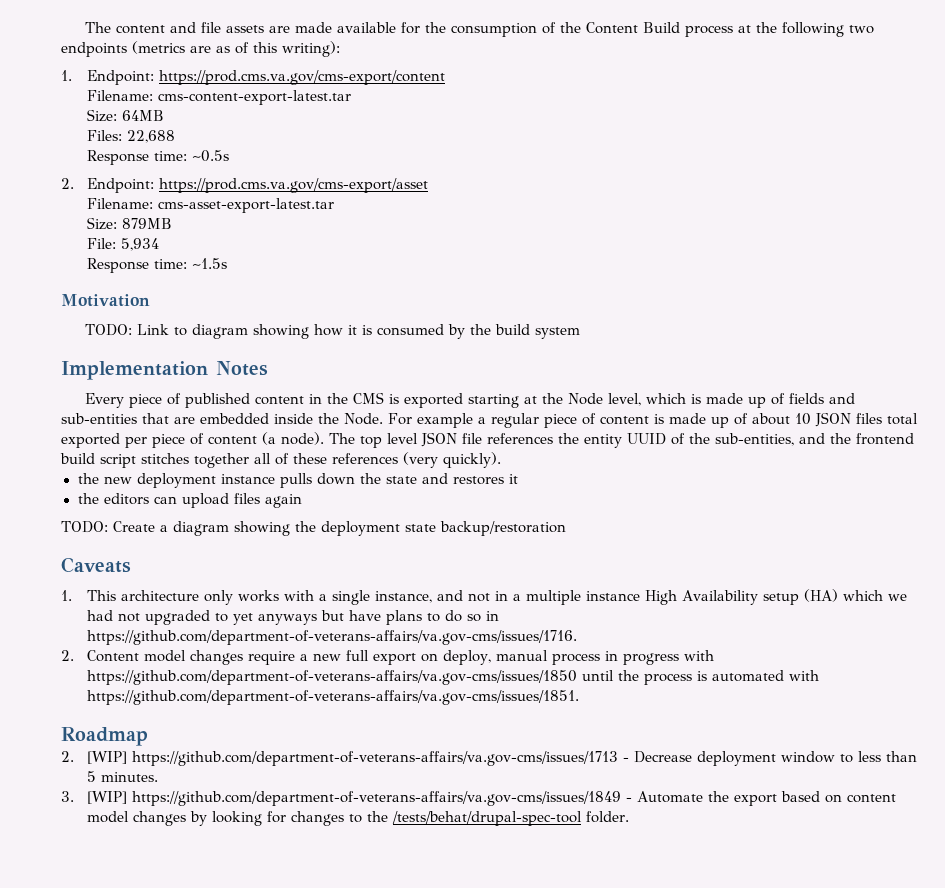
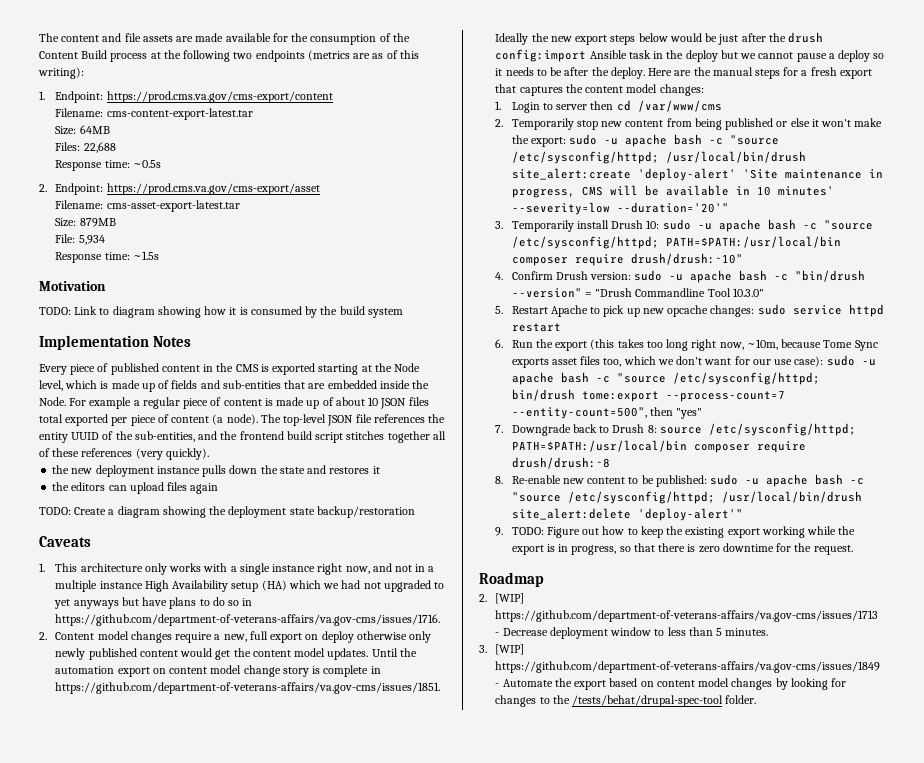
- The top level JSON file references the entity UUID of the sub-entities, and the frontend build script stitches together all of these references (very quickly).
+ The top-level JSON file references the entity UUID of the sub-entities, and the frontend build script stitches together all of these references (very quickly).
- 1. This architecture only works with a single instance, and not in a multiple instance High Availability setup (HA) which we had not upgraded to yet anyways but have plans to do so in https://github.com/department-of-veterans-affairs/va.gov-cms/issues/1716.
+ 1. This architecture only works with a single instance right now, and not in a multiple instance High Availability setup (HA) which we had not upgraded to yet anyways but have plans to do so in https://github.com/department-of-veterans-affairs/va.gov-cms/issues/1716.
- 2. Content model changes require a new full export on deploy, manual process in progress with https://github.com/department-of-veterans-affairs/va.gov-cms/issues/1850 until the process is automated with https://github.com/department-of-veterans-affairs/va.gov-cms/issues/1851.
+ 2. Content model changes require a new, full export on deploy otherwise only newly published content would get the content model updates. Until the automation export on content model change story is complete in https://github.com/department-of-veterans-affairs/va.gov-cms/issues/1851. Ideally the new export steps below would be just after the drush config:import Ansible task in the deploy but we cannot pause a deploy so it needs to be after the deploy. Here are the manual steps for a fresh export that captures the content model changes:
+ 1. Login to server then cd /var/www/cms
+ 2. Temporarily stop new content from being published or else it won't make the export: sudo -u apache bash -c "source /etc/sysconfig/httpd; /usr/local/bin/drush site_alert:create 'deploy-alert' 'Site maintenance in progress, CMS will be available in 10 minutes' --severity=low --duration='20'"
+ 3. Temporarily install Drush 10: sudo -u apache bash -c "source /etc/sysconfig/httpd; PATH=$PATH:/usr/local/bin composer require drush/drush:~10"
+ 4. Confirm Drush version: sudo -u apache bash -c "bin/drush --version" = "Drush Commandline Tool 10.3.0"
+ 5. Restart Apache to pick up new opcache changes: sudo service httpd restart
+ 6. Run the export (this takes too long right now, ~10m, because Tome Sync exports asset files too, which we don't want for our use case): sudo -u apache bash -c "source /etc/sysconfig/httpd; bin/drush tome:export --process-count=7 --entity-count=500", then "yes"
+ 7. Downgrade back to Drush 8: source /etc/sysconfig/httpd; PATH=$PATH:/usr/local/bin composer require drush/drush:~8
+ 8. Re-enable new content to be published: sudo -u apache bash -c "source /etc/sysconfig/httpd; /usr/local/bin/drush site_alert:delete 'deploy-alert'"
+ 9. TODO: Figure out how to keep the existing export working while the export is in progress, so that there is zero downtime for the request.

